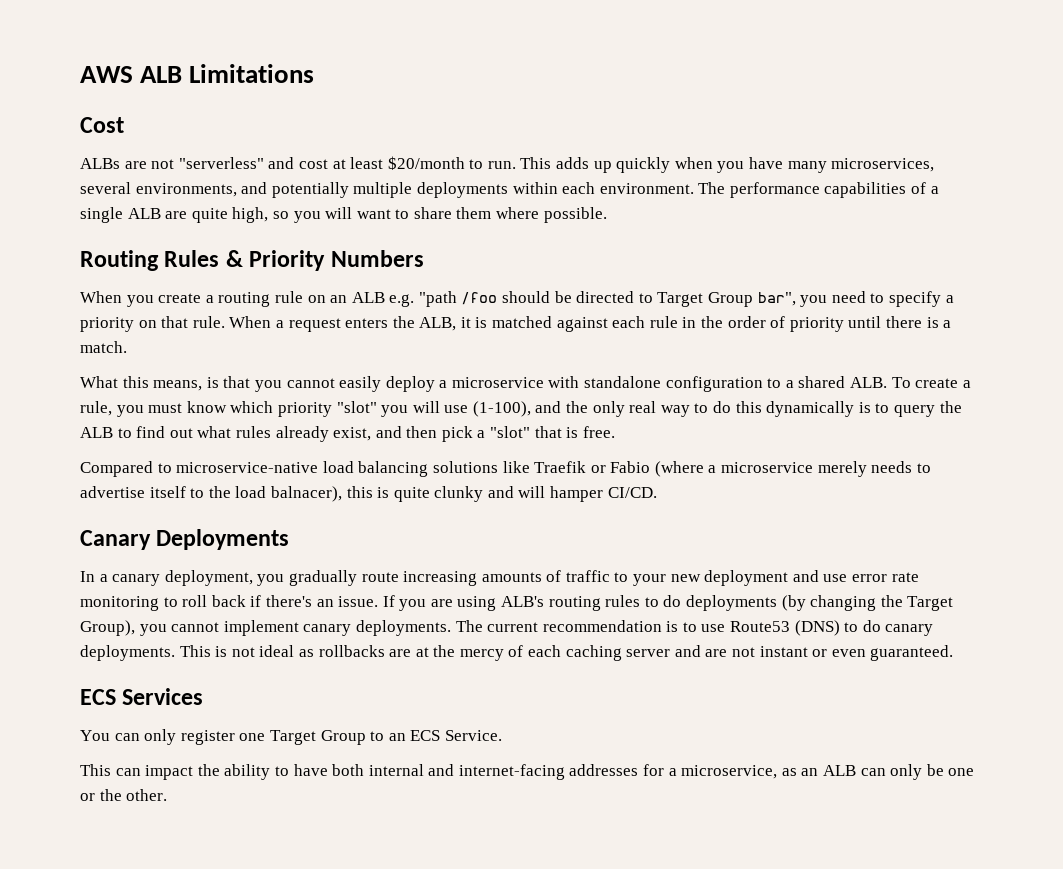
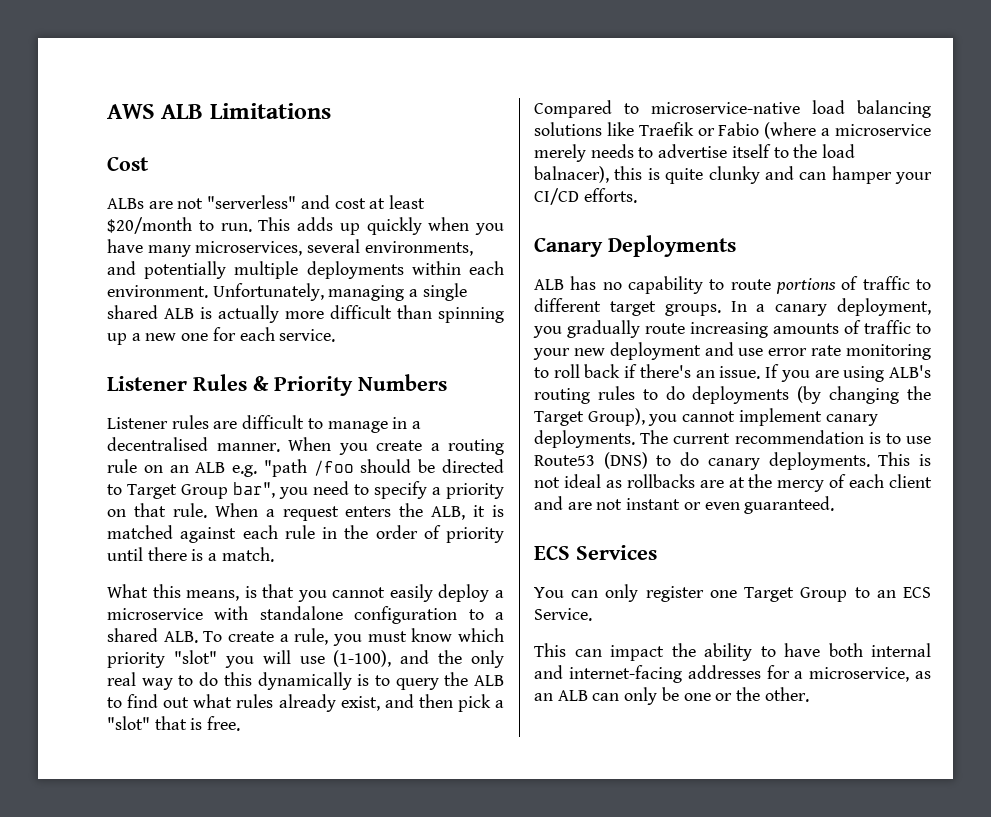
- The performance capabilities of a single ALB are quite high, so you will want to share them where possible.
- Routing Rules & Priority Numbers
- When you create a routing rule on an ALB e.g. "path /foo should be directed to Target Group bar", you need to specify a priority on that rule.
+ Unfortunately, managing a single shared ALB is actually more difficult than spinning up a new one for each service.
+ Listener Rules & Priority Numbers
+ Listener rules are difficult to manage in a decentralised manner. When you create a routing rule on an ALB e.g. "path /foo should be directed to Target Group bar", you need to specify a priority on that rule.
- Compared to microservice-native load balancing solutions like Traefik or Fabio (where a microservice merely needs to advertise itself to the load balnacer), this is quite clunky and will hamper CI/CD.
+ Compared to microservice-native load balancing solutions like Traefik or Fabio (where a microservice merely needs to advertise itself to the load balnacer), this is quite clunky and can hamper your CI/CD efforts.
  Canary Deployments
- In a canary deployment, you gradually route increasing amounts of traffic to your new deployment and use error rate monitoring to roll back if there's an issue.
+ ALB has no capability to route portions of traffic to different target groups. In a canary deployment, you gradually route increasing amounts of traffic to your new deployment and use error rate monitoring to roll back if there's an issue.
- This is not ideal as rollbacks are at the mercy of each caching server and are not instant or even guaranteed.
+ This is not ideal as rollbacks are at the mercy of each client and are not instant or even guaranteed.

